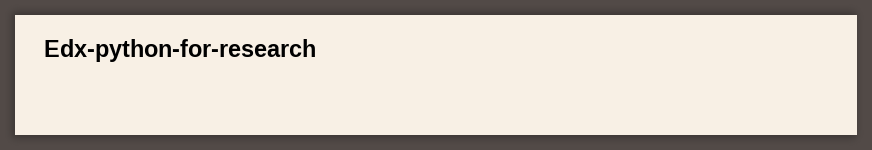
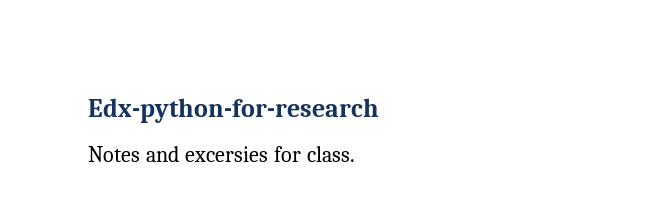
+ Notes and excersies for class.

